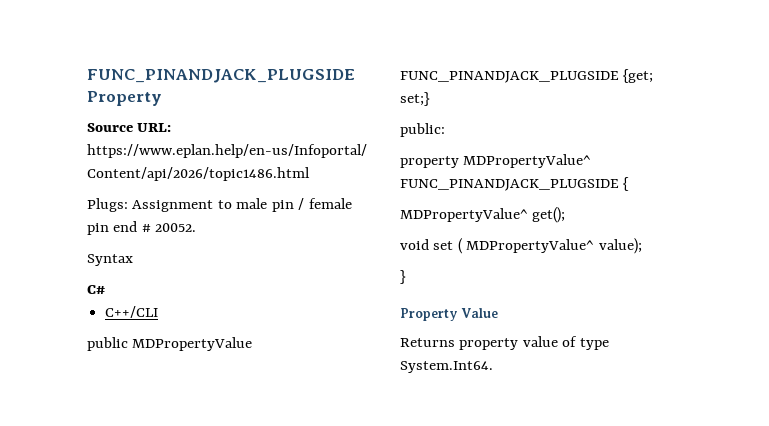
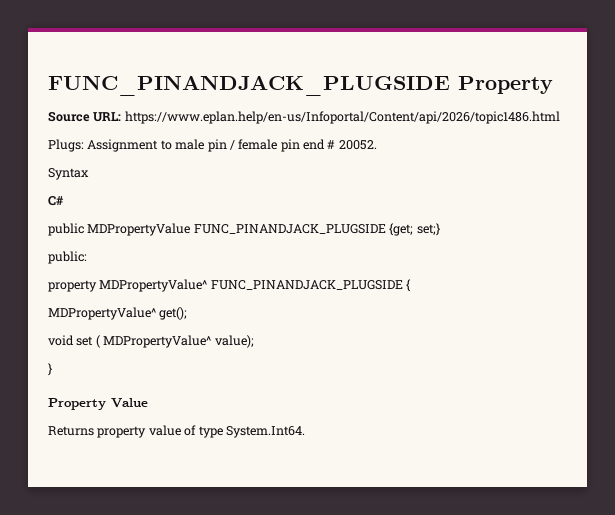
- C++/CLI

